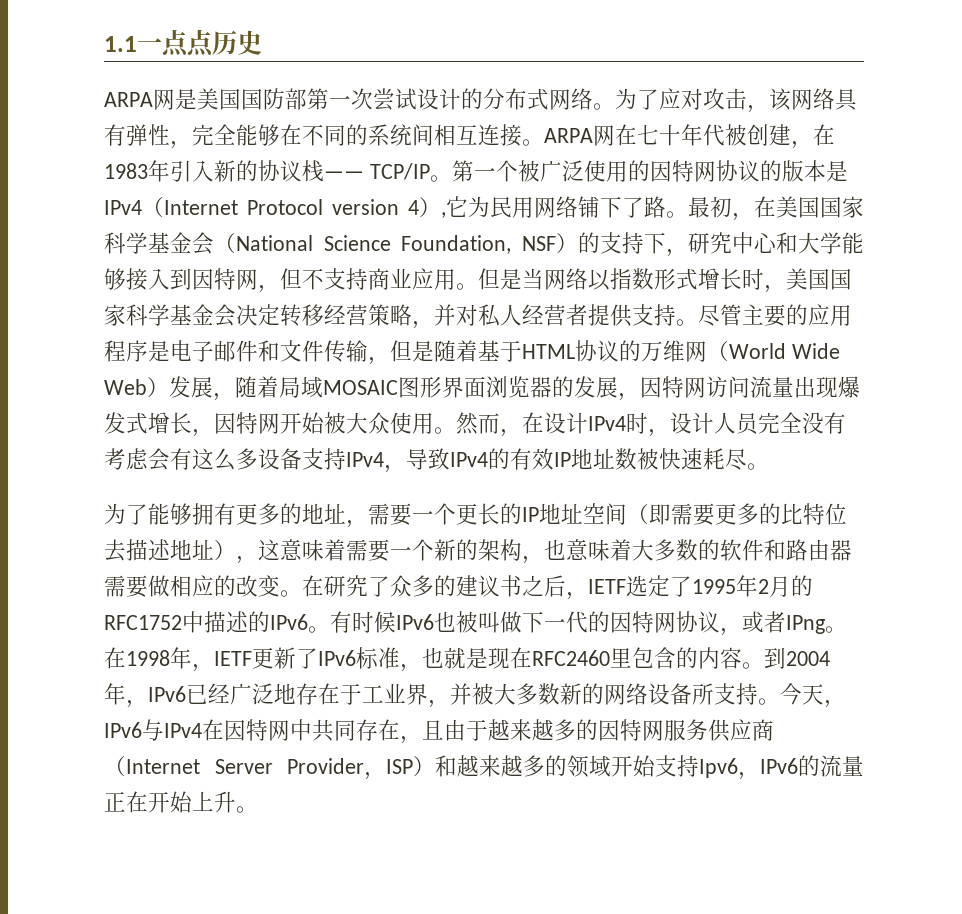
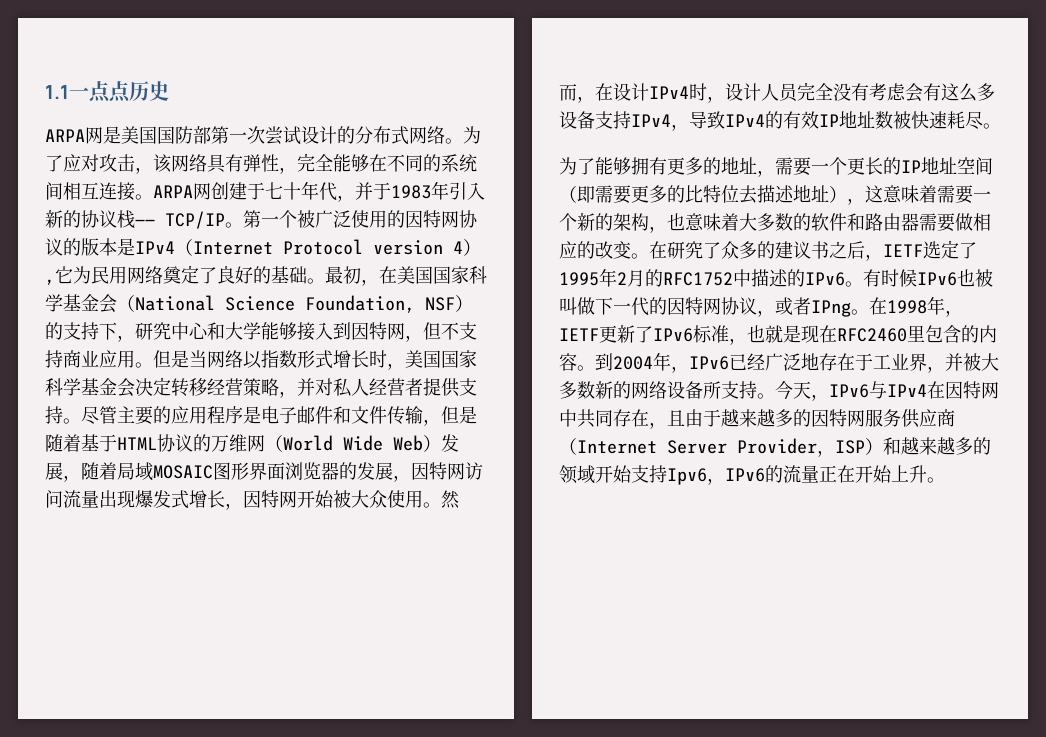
- ARPA网在七十年代被创建，在1983年引入新的协议栈—— TCP/IP。
+ ARPA网创建于七十年代，并于1983年引入新的协议栈—— TCP/IP。
- 第一个被广泛使用的因特网协议的版本是IPv4（Internet Protocol version 4）,它为民用网络铺下了路。
+ 第一个被广泛使用的因特网协议的版本是IPv4（Internet Protocol version 4）,它为民用网络奠定了良好的基础。

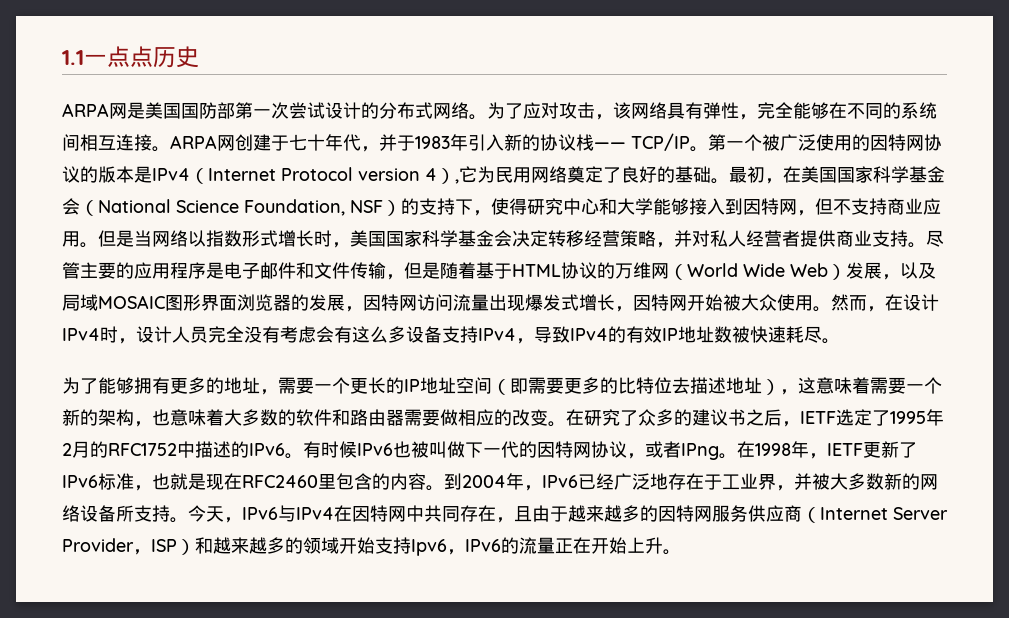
- 最初，在美国国家科学基金会（National Science Foundation, NSF）的支持下，研究中心和大学能够接入到因特网，但不支持商业应用。
+ 最初，在美国国家科学基金会（National Science Foundation, NSF）的支持下，使得研究中心和大学能够接入到因特网，但不支持商业应用。
- 但是当网络以指数形式增长时，美国国家科学基金会决定转移经营策略，并对私人经营者提供支持。
+ 但是当网络以指数形式增长时，美国国家科学基金会决定转移经营策略，并对私人经营者提供商业支持。
- 尽管主要的应用程序是电子邮件和文件传输，但是随着基于HTML协议的万维网（World Wide Web）发展，随着局域MOSAIC图形界面浏览器的发展，因特网访问流量出现爆发式增长，因特网开始被大众使用。
+ 尽管主要的应用程序是电子邮件和文件传输，但是随着基于HTML协议的万维网（World Wide Web）发展，以及局域MOSAIC图形界面浏览器的发展，因特网访问流量出现爆发式增长，因特网开始被大众使用。

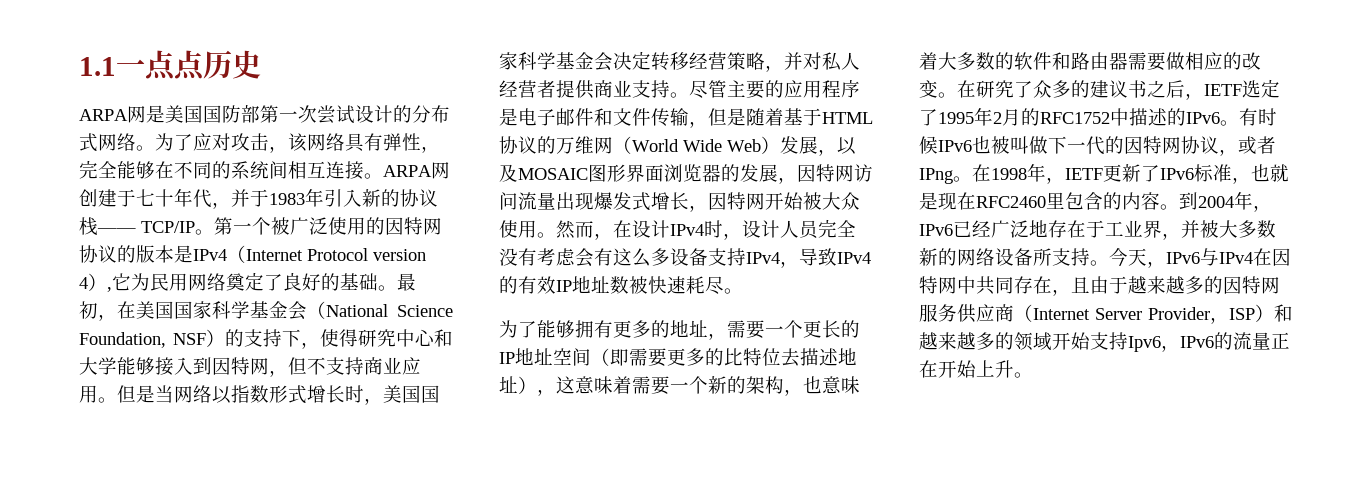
- 尽管主要的应用程序是电子邮件和文件传输，但是随着基于HTML协议的万维网（World Wide Web）发展，以及局域MOSAIC图形界面浏览器的发展，因特网访问流量出现爆发式增长，因特网开始被大众使用。
+ 尽管主要的应用程序是电子邮件和文件传输，但是随着基于HTML协议的万维网（World Wide Web）发展，以及MOSAIC图形界面浏览器的发展，因特网访问流量出现爆发式增长，因特网开始被大众使用。

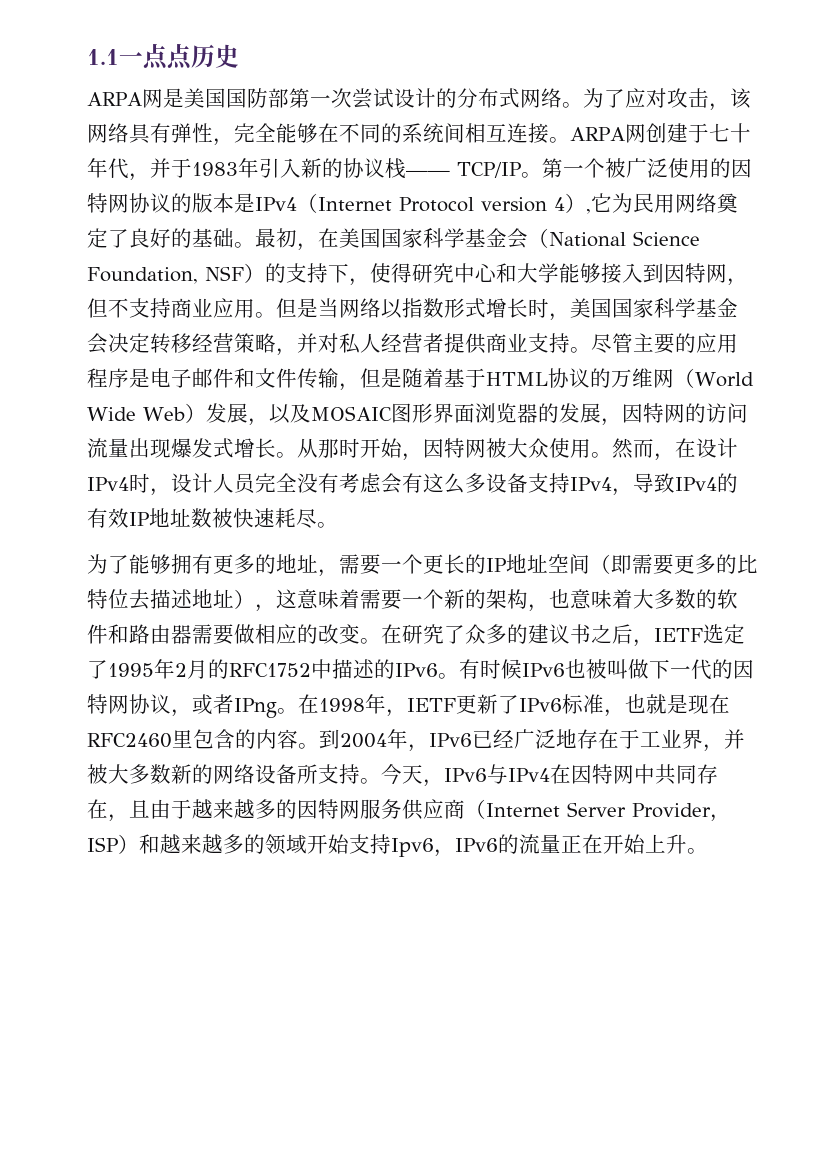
- 尽管主要的应用程序是电子邮件和文件传输，但是随着基于HTML协议的万维网（World Wide Web）发展，以及MOSAIC图形界面浏览器的发展，因特网访问流量出现爆发式增长，因特网开始被大众使用。
+ 尽管主要的应用程序是电子邮件和文件传输，但是随着基于HTML协议的万维网（World Wide Web）发展，以及MOSAIC图形界面浏览器的发展，因特网的访问流量出现爆发式增长。从那时开始，因特网被大众使用。

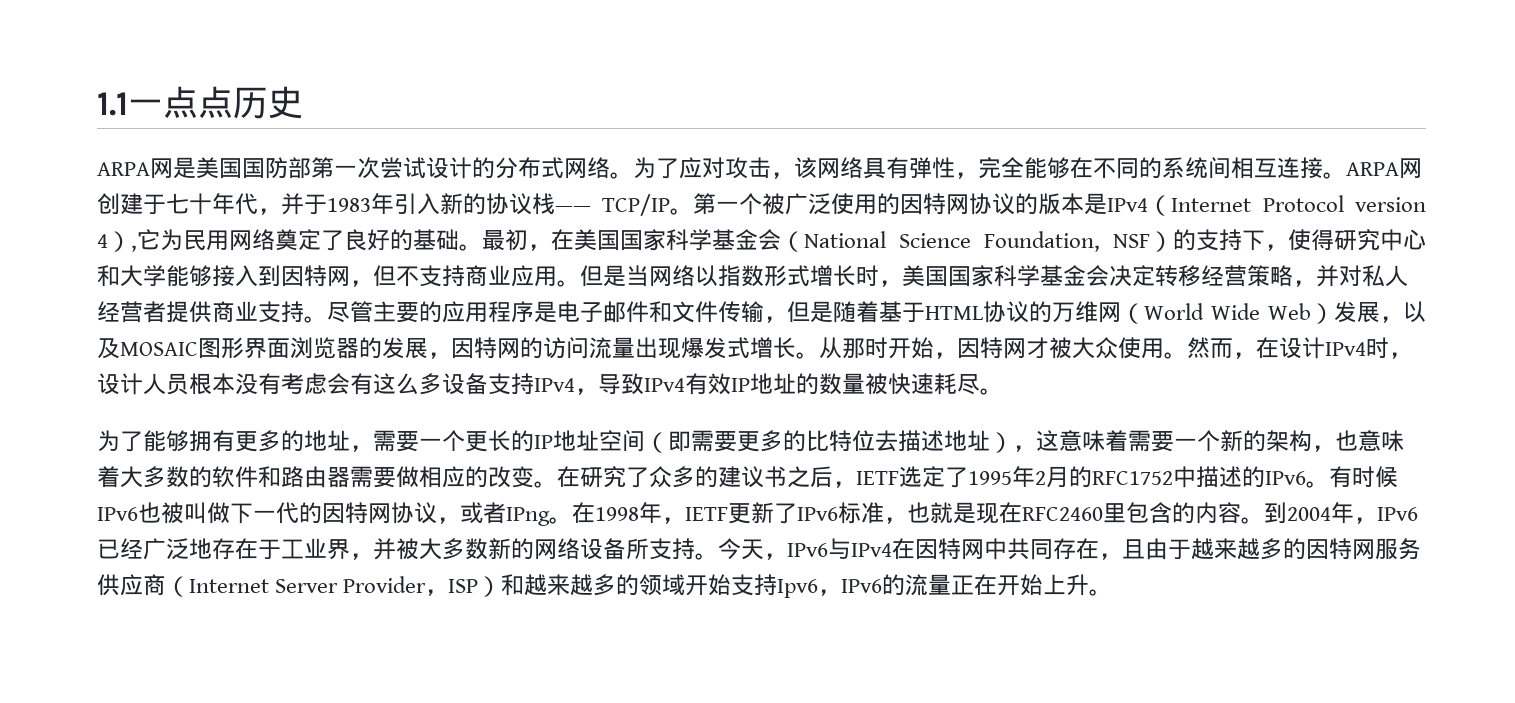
- 从那时开始，因特网被大众使用。
+ 从那时开始，因特网才被大众使用。
- 然而，在设计IPv4时，设计人员完全没有考虑会有这么多设备支持IPv4，导致IPv4的有效IP地址数被快速耗尽。
+ 然而，在设计IPv4时，设计人员根本没有考虑会有这么多设备支持IPv4，导致IPv4有效IP地址的数量被快速耗尽。

